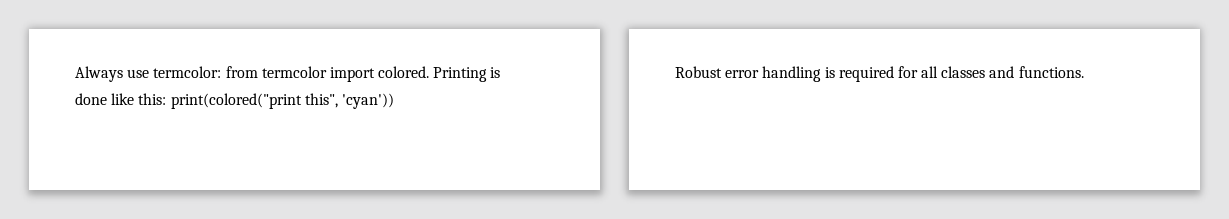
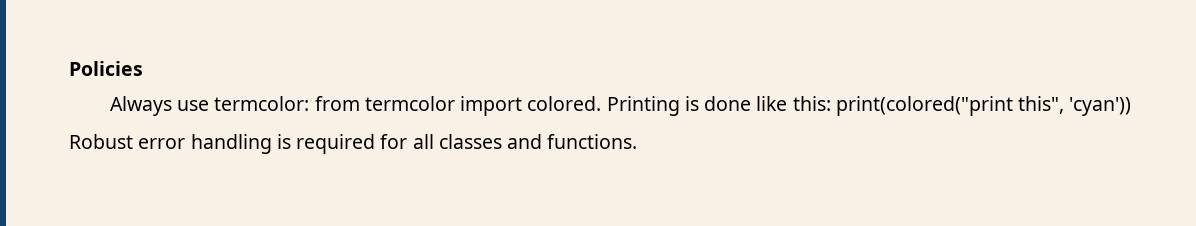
+ Policies

